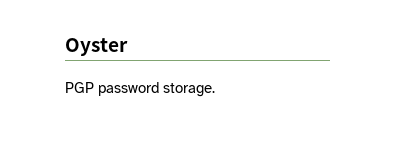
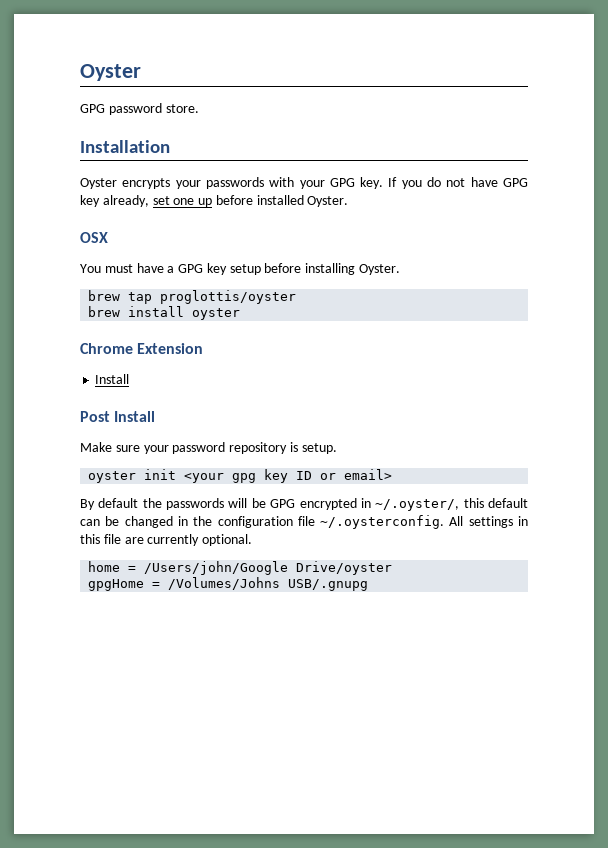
- PGP password storage.
+ GPG password store.
+ Installation
+ Oyster encrypts your passwords with your GPG key. If you do not have GPG key already, set one up before installed Oyster.
+ OSX
+ You must have a GPG key setup before installing Oyster.
+ brew tap proglottis/oyster
+ brew install oyster
+ Chrome Extension
+ Install
+ Post Install
+ Make sure your password repository is setup.
+ oyster init <your gpg key ID or email>
+ By default the passwords will be GPG encrypted in ~/.oyster/, this default can be changed in the configuration file ~/.oysterconfig. All settings in this file are currently optional.
+ home = /Users/john/Google Drive/oyster
+ gpgHome = /Volumes/Johns USB/.gnupg

